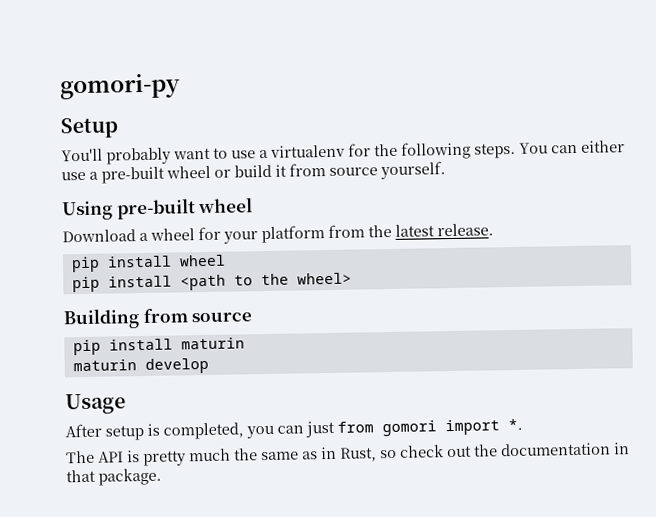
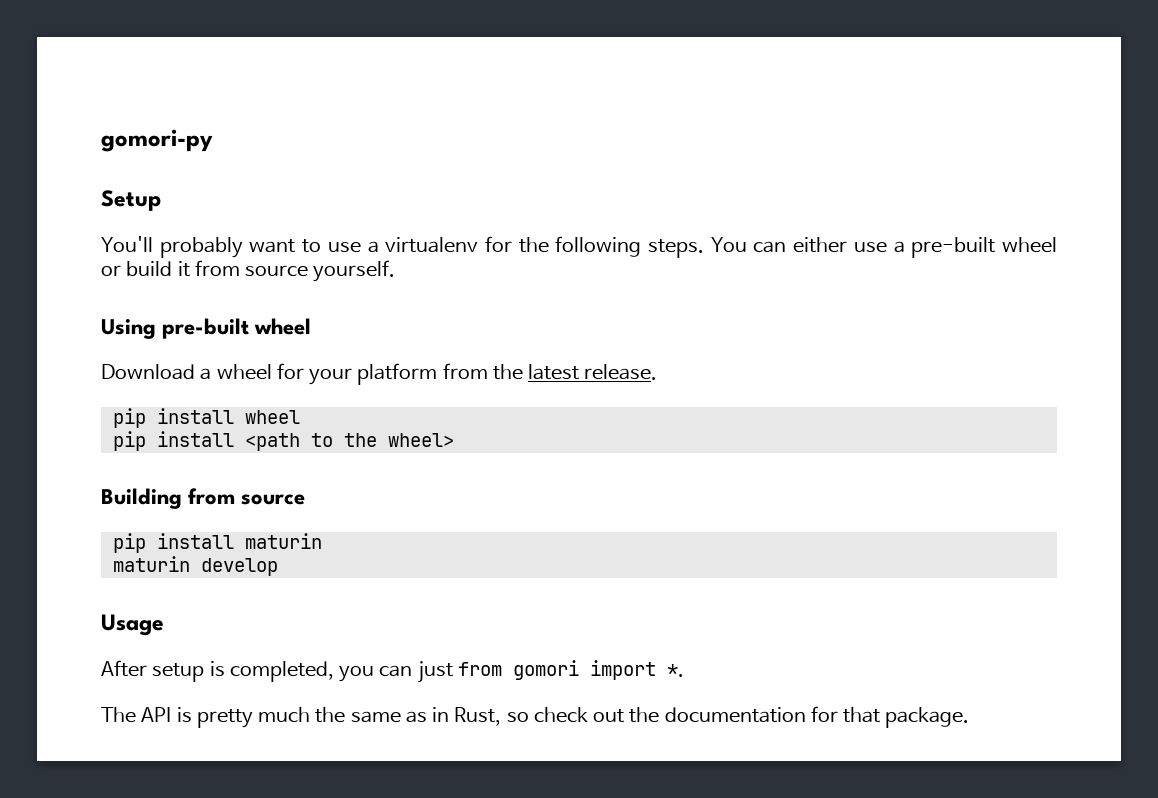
- The API is pretty much the same as in Rust, so check out the documentation in that package.
+ The API is pretty much the same as in Rust, so check out the documentation for that package.

